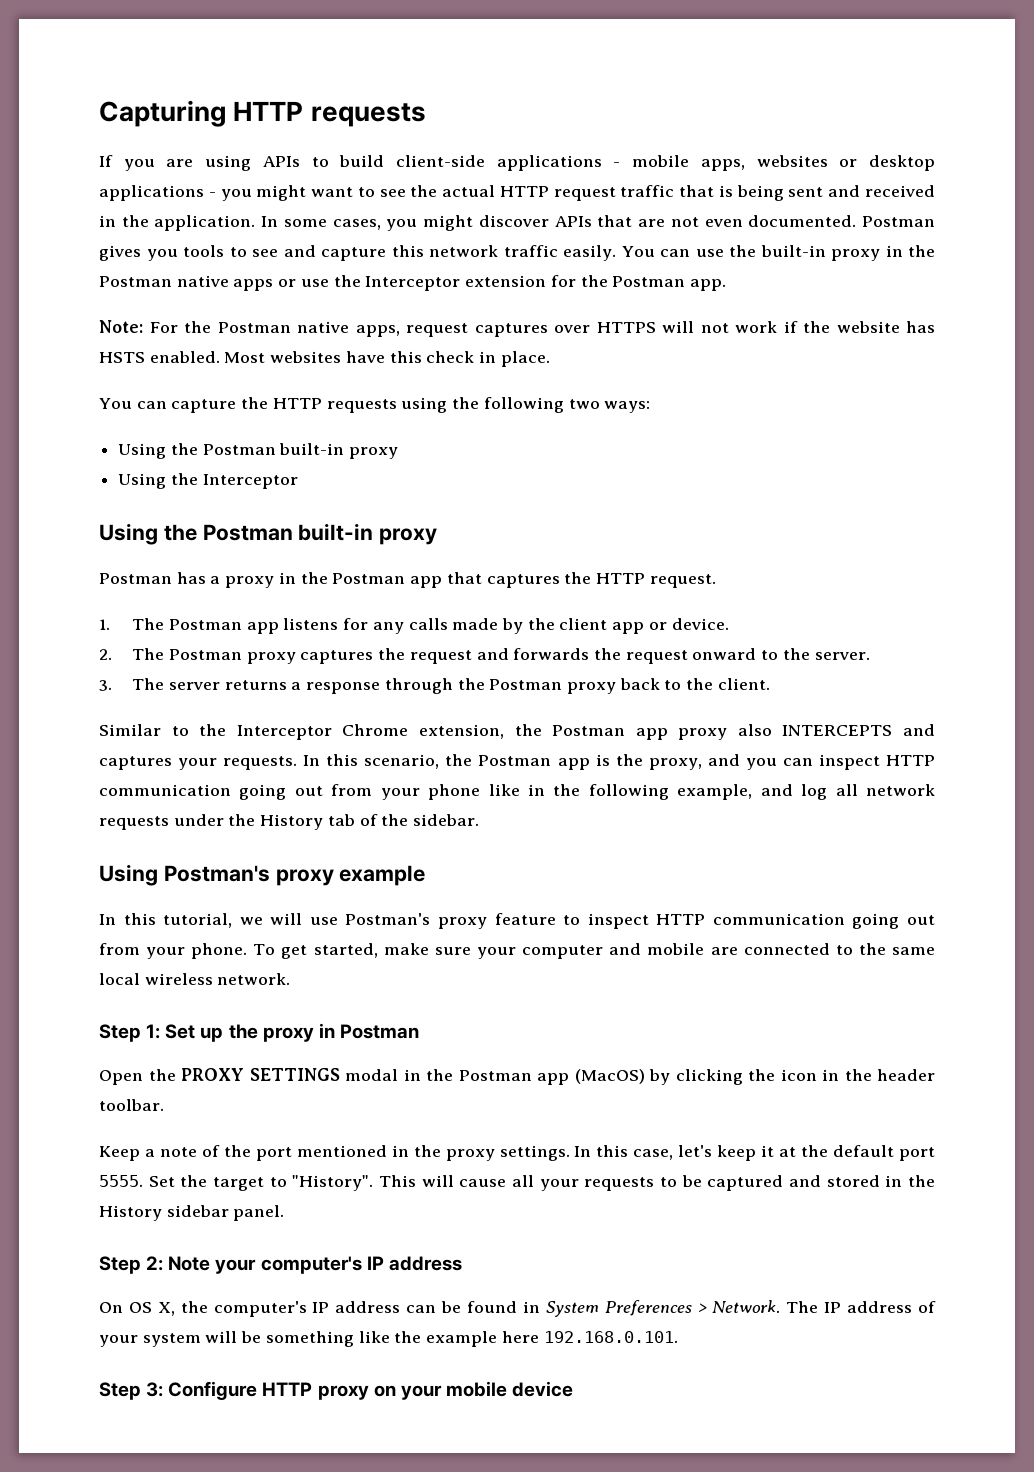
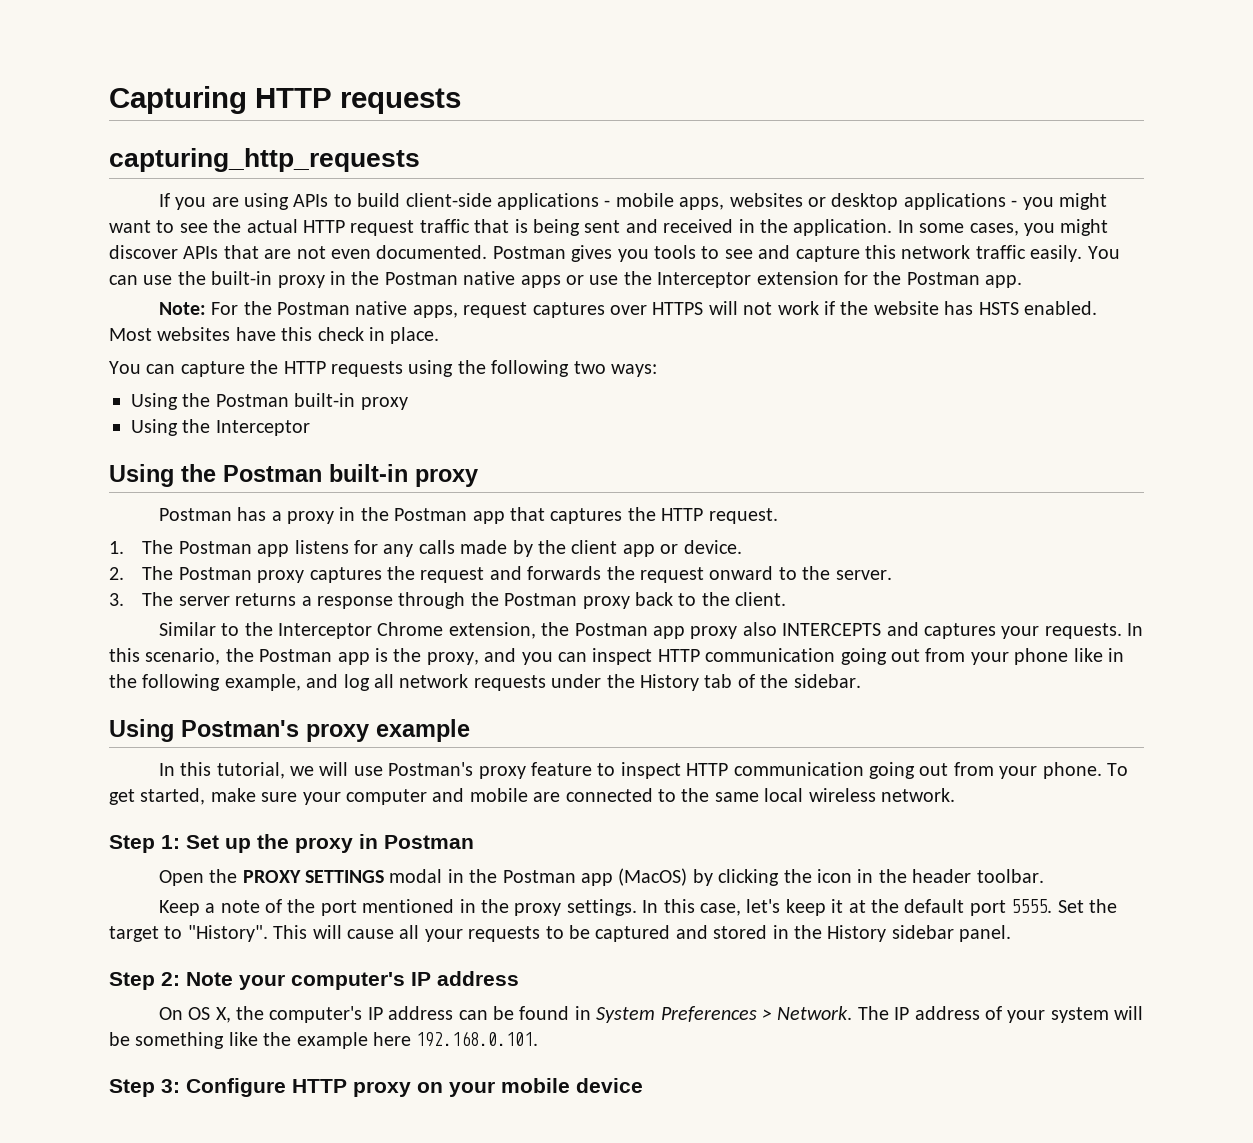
+ capturing_http_requests

